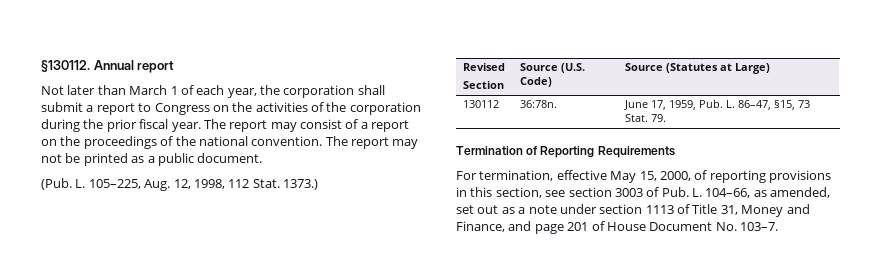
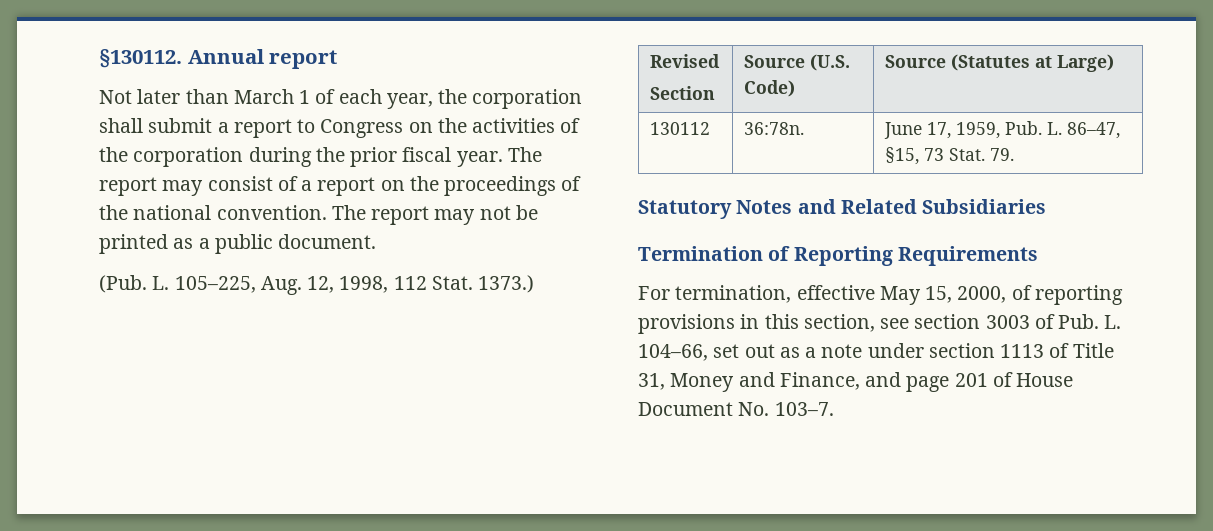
+ Statutory Notes and Related Subsidiaries
- For termination, effective May 15, 2000, of reporting provisions in this section, see section 3003 of Pub. L. 104–66, as amended, set out as a note under section 1113 of Title 31, Money and Finance, and page 201 of House Document No. 103–7.
+ For termination, effective May 15, 2000, of reporting provisions in this section, see section 3003 of Pub. L. 104–66, set out as a note under section 1113 of Title 31, Money and Finance, and page 201 of House Document No. 103–7.

